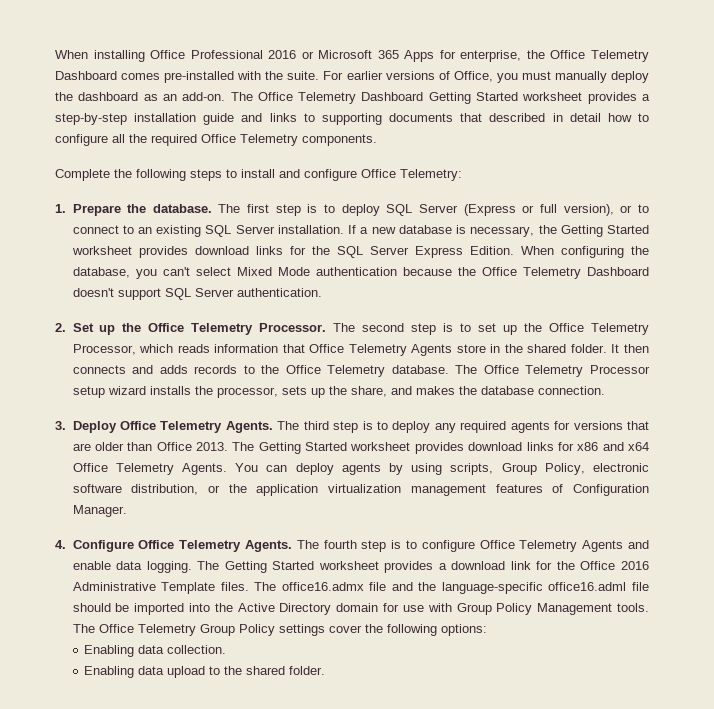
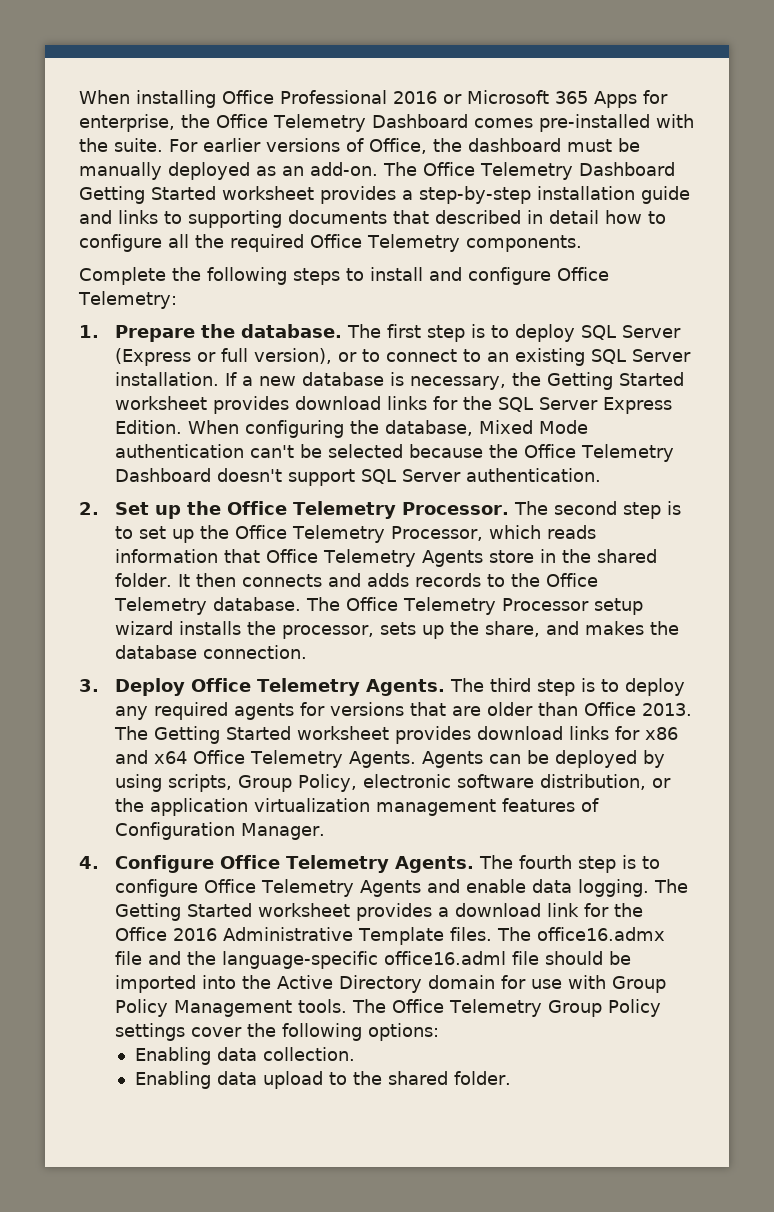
- For earlier versions of Office, you must manually deploy the dashboard as an add-on.
+ For earlier versions of Office, the dashboard must be manually deployed as an add-on.
- When configuring the database, you can't select Mixed Mode authentication because the Office Telemetry Dashboard doesn't support SQL Server authentication.
+ When configuring the database, Mixed Mode authentication can't be selected because the Office Telemetry Dashboard doesn't support SQL Server authentication.
- You can deploy agents by using scripts, Group Policy, electronic software distribution, or the application virtualization management features of Configuration Manager.
+ Agents can be deployed by using scripts, Group Policy, electronic software distribution, or the application virtualization management features of Configuration Manager.

